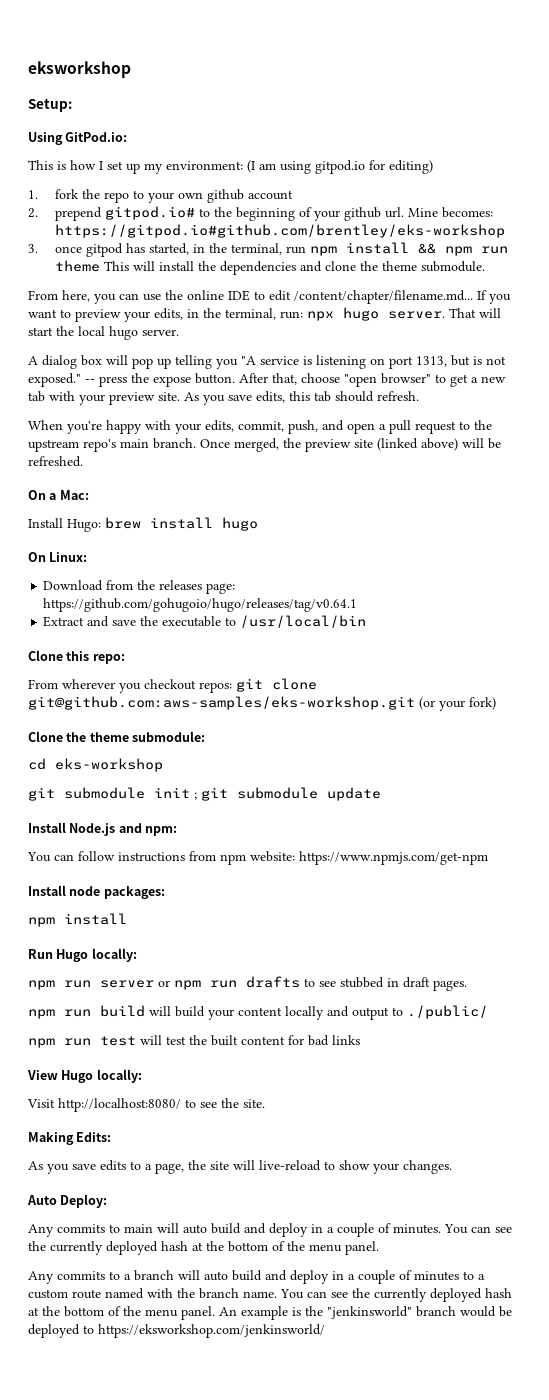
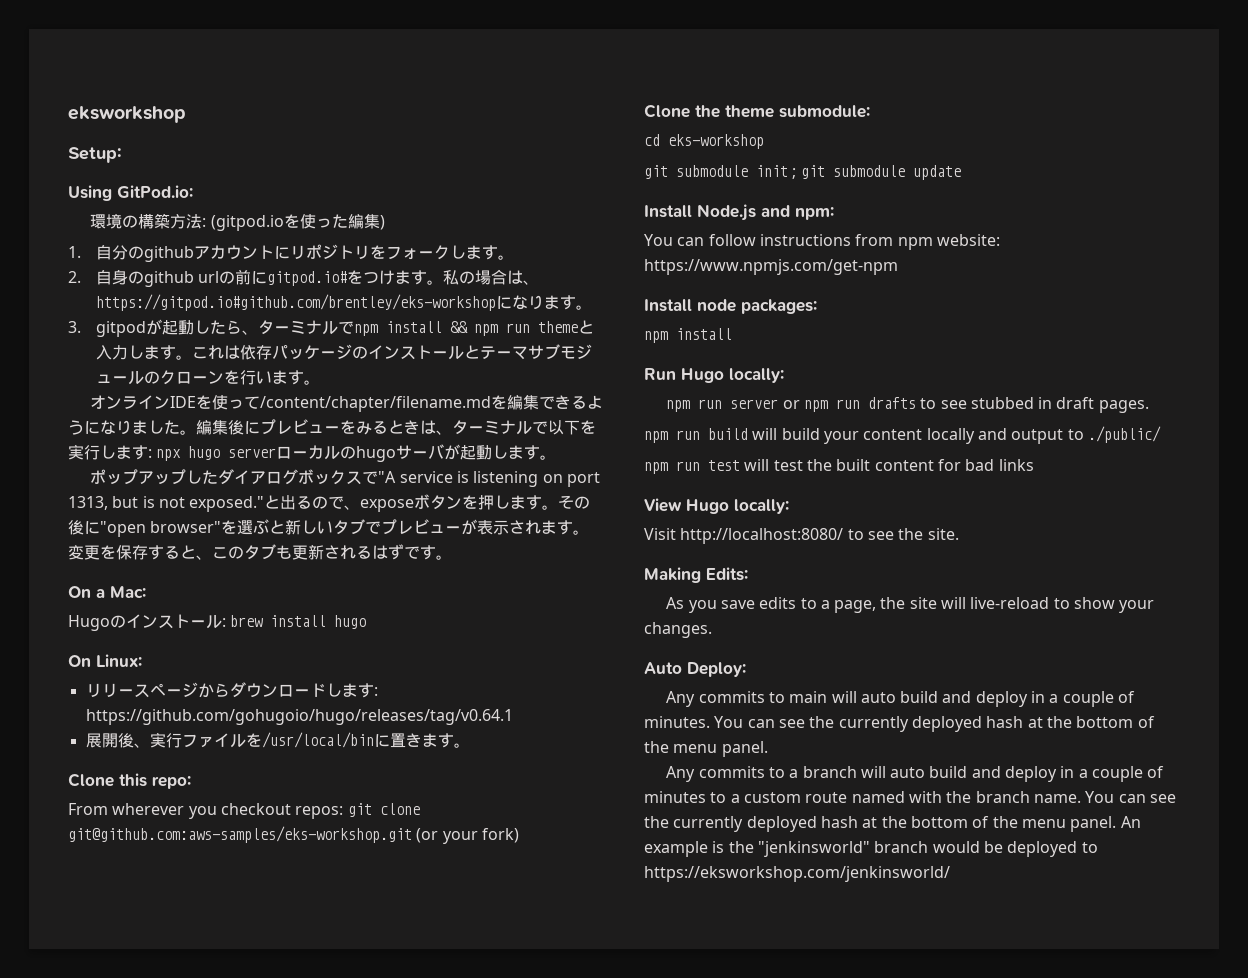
- This is how I set up my environment: (I am using gitpod.io for editing)
- 1. fork the repo to your own github account
- 2. prepend gitpod.io# to the beginning of your github url. Mine becomes: https://gitpod.io#github.com/brentley/eks-workshop
- 3. once gitpod has started, in the terminal, run npm install && npm run theme This will install the dependencies and clone the theme submodule.
- From here, you can use the online IDE to edit /content/chapter/filename.md... If you want to preview your edits, in the terminal, run: npx hugo server. That will start the local hugo server.
- A dialog box will pop up telling you "A service is listening on port 1313, but is not exposed."
+ 環境の構築方法: (gitpod.ioを使った編集)
+ 1.自分のgithubアカウントにリポジトリをフォークします。
+ 2.自身のgithub urlの前にgitpod.io#をつけます。私の場合は、https://gitpod.io#github.com/brentley/eks-workshopになります。
+ 3. gitpodが起動したら、ターミナルでnpm install && npm run themeと入力します。これは依存パッケージのインストールとテーマサブモジュールのクローンを行います。
+ オンラインIDEを使って/content/chapter/filename.mdを編集できるようになりました。編集後にプレビューをみるときは、ターミナルで以下を実行します: npx hugo serverローカルのhugoサーバが起動します。
+ ポップアップしたダイアログボックスで"A service is listening on port 1313, but is not exposed."
- -- press the expose button. After that, choose "open browser" to get a new tab with your preview site. As you save edits, this tab should refresh.
- When you're happy with your edits, commit, push, and open a pull request to the upstream repo's main branch. Once merged, the preview site (linked above) will be refreshed.
+ と出るので、exposeボタンを押します。その後に"open browser"を選ぶと新しいタブでプレビューが表示されます。変更を保存すると、このタブも更新されるはずです。
  On a Mac:
- Install Hugo: brew install hugo
+ Hugoのインストール: brew install hugo
- Download from the releases page: https://github.com/gohugoio/hugo/releases/tag/v0.64.1
- Extract and save the executable to /usr/local/bin
+ リリースページからダウンロードします: https://github.com/gohugoio/hugo/releases/tag/v0.64.1
+ 展開後、実行ファイルを/usr/local/binに置きます。

